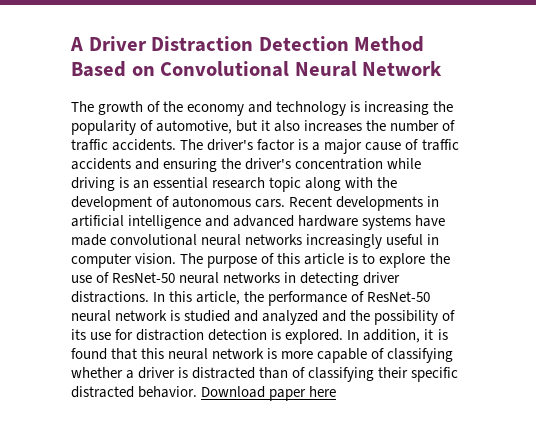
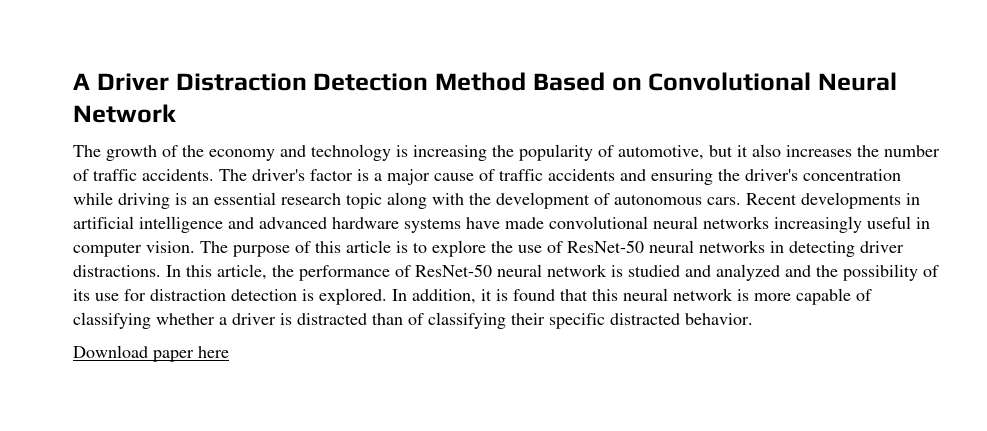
- In addition, it is found that this neural network is more capable of classifying whether a driver is distracted than of classifying their specific distracted behavior. Download paper here
+ In addition, it is found that this neural network is more capable of classifying whether a driver is distracted than of classifying their specific distracted behavior.
+ Download paper here

